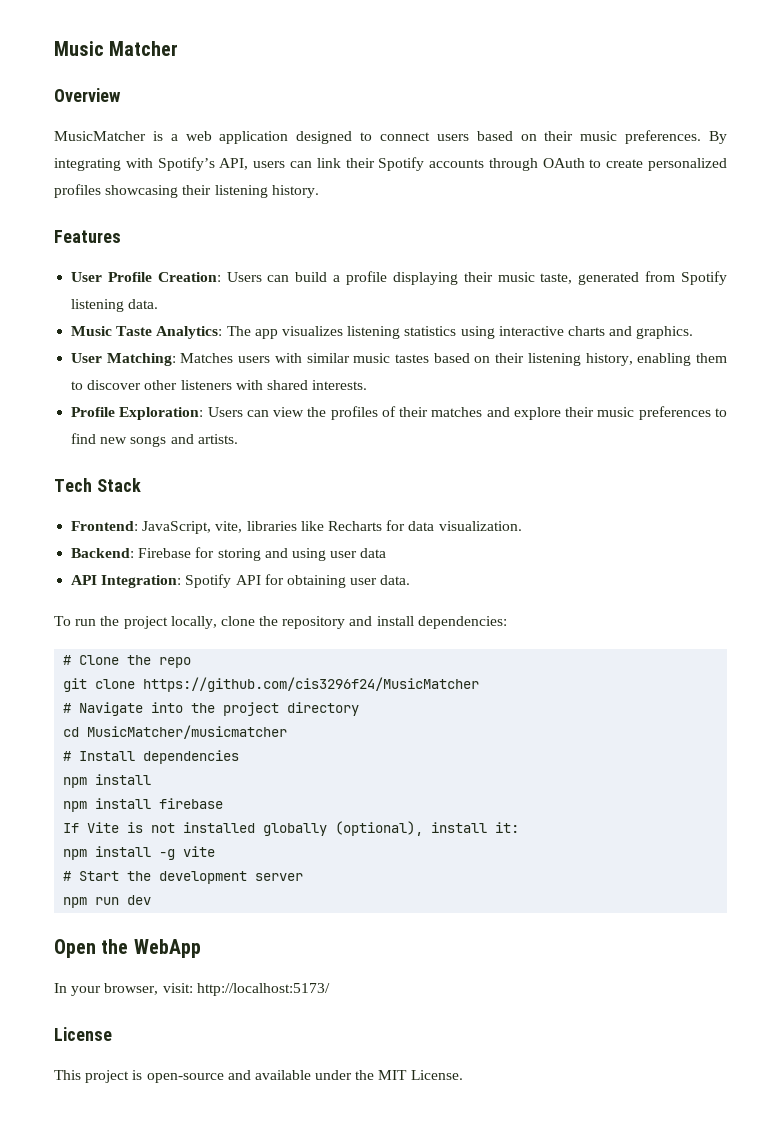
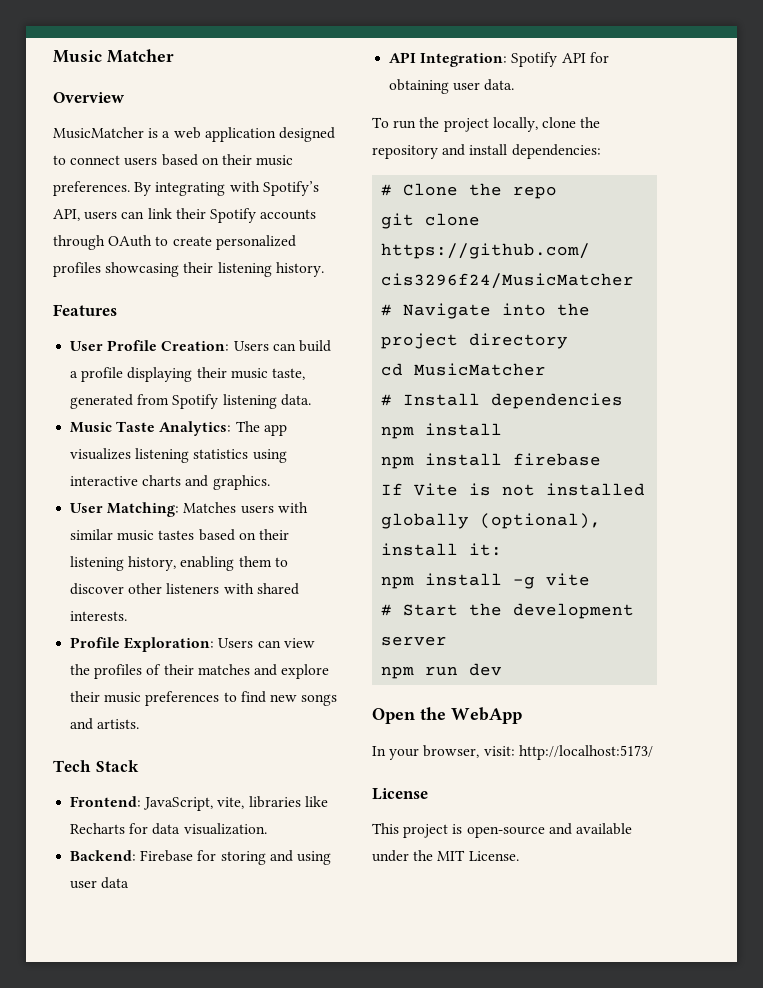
- cd MusicMatcher/musicmatcher
+ cd MusicMatcher

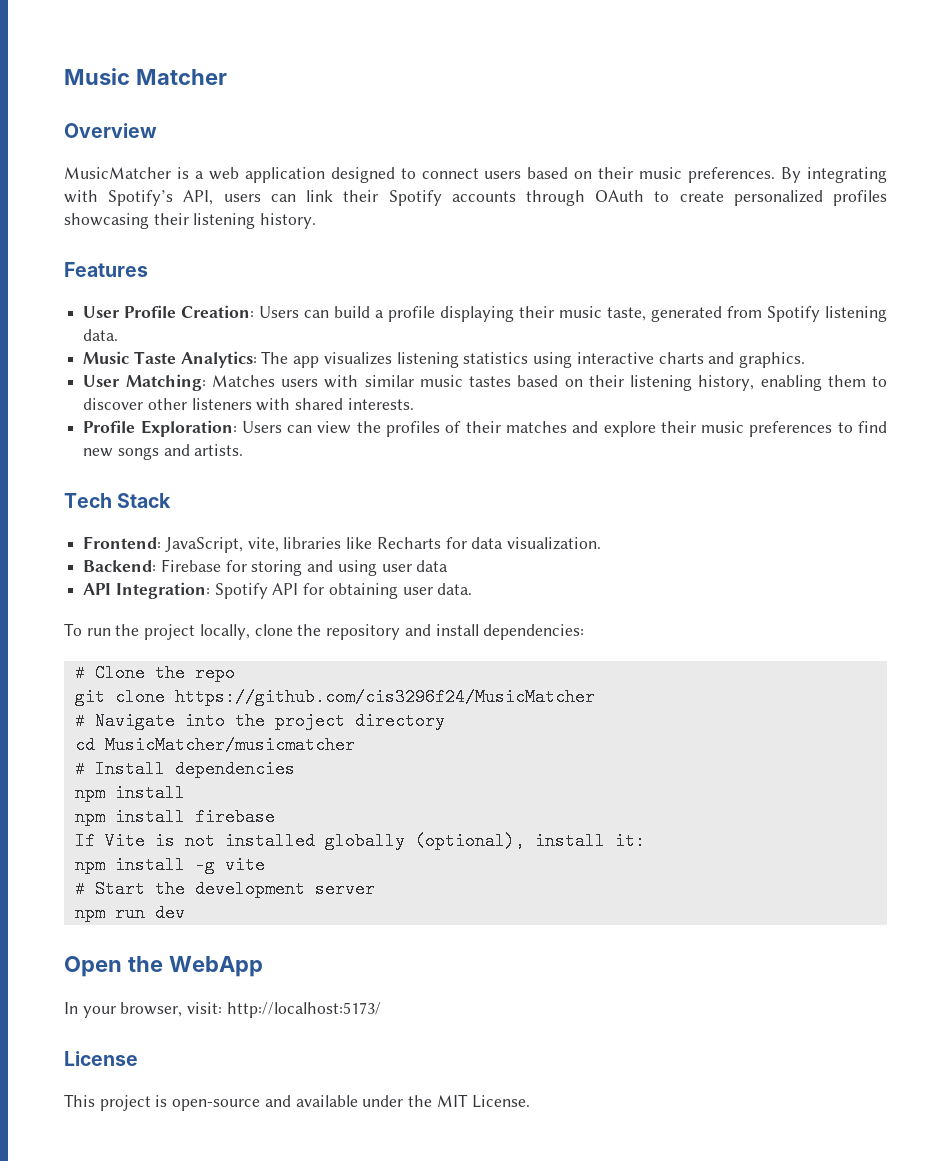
- cd MusicMatcher
+ cd MusicMatcher/musicmatcher

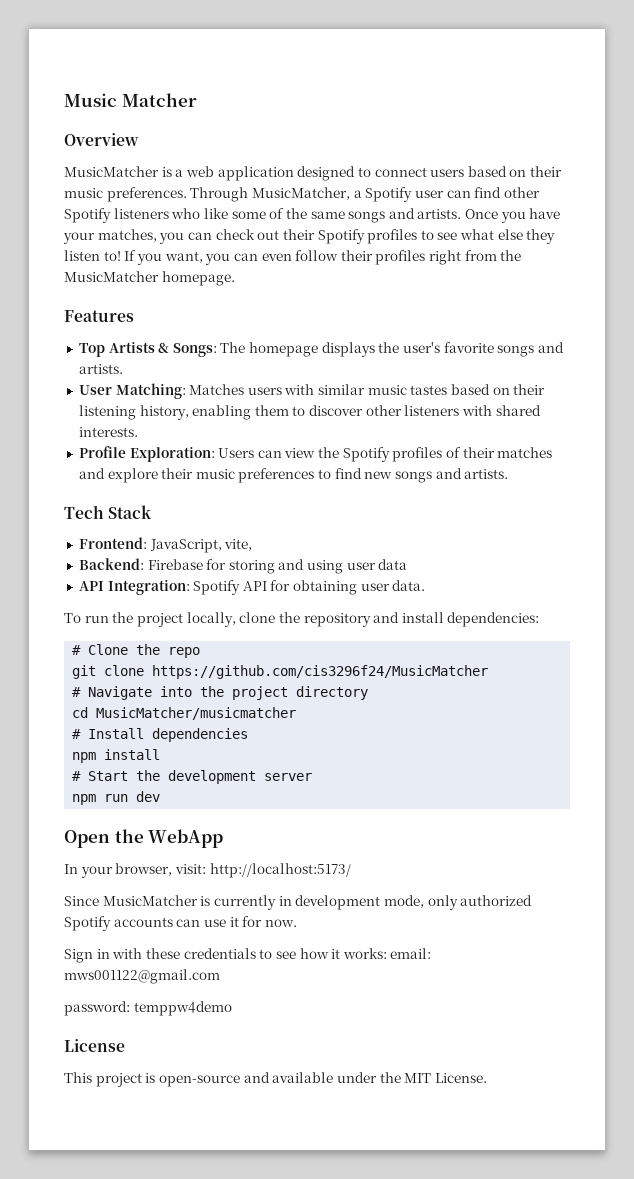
- By integrating with Spotify’s API, users can link their Spotify accounts through OAuth to create personalized profiles showcasing their listening history.
+ Through MusicMatcher, a Spotify user can find other Spotify listeners who like some of the same songs and artists. Once you have your matches, you can check out their Spotify profiles to see what else they listen to! If you want, you can even follow their profiles right from the MusicMatcher homepage.
  Features
- User Profile Creation: Users can build a profile displaying their music taste, generated from Spotify listening data.
- Music Taste Analytics: The app visualizes listening statistics using interactive charts and graphics.
+ Top Artists & Songs: The homepage displays the user's favorite songs and artists.
- Profile Exploration: Users can view the profiles of their matches and explore their music preferences to find new songs and artists.
+ Profile Exploration: Users can view the Spotify profiles of their matches and explore their music preferences to find new songs and artists.
- Frontend: JavaScript, vite, libraries like Recharts for data visualization.
+ Frontend: JavaScript, vite,
- npm install firebase
- If Vite is not installed globally (optional), install it:
- npm install -g vite
+ Since MusicMatcher is currently in development mode, only authorized Spotify accounts can use it for now.
+ Sign in with these credentials to see how it works: email: mws001122@gmail.com
+ password: temppw4demo

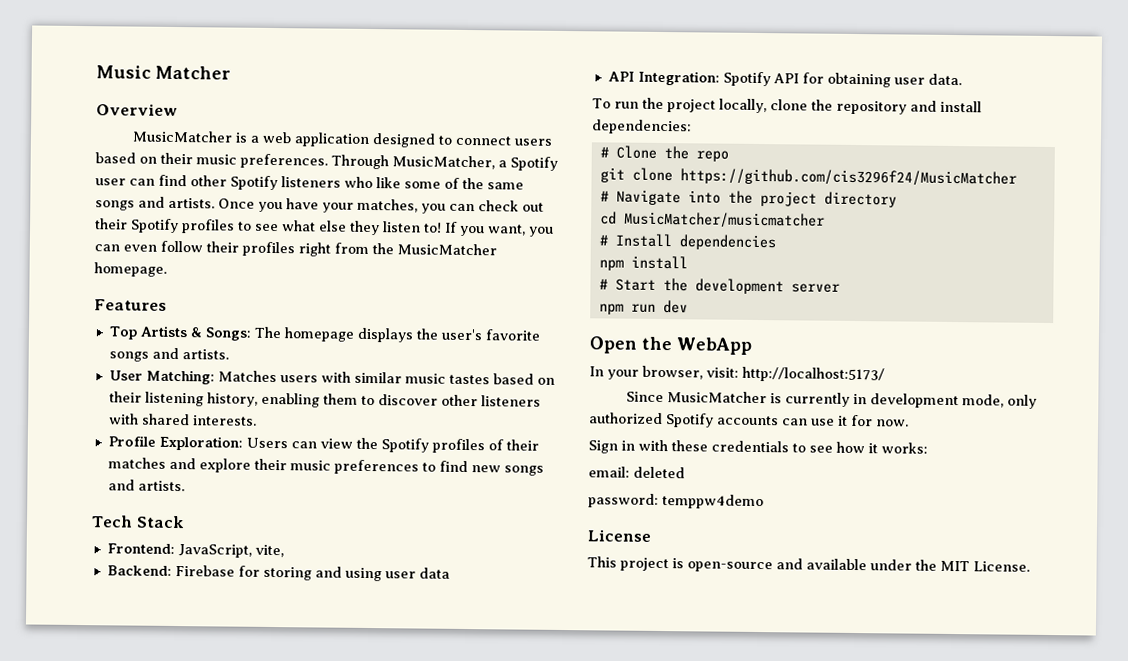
- Sign in with these credentials to see how it works: email: mws001122@gmail.com
+ Sign in with these credentials to see how it works:
+ email: deleted

